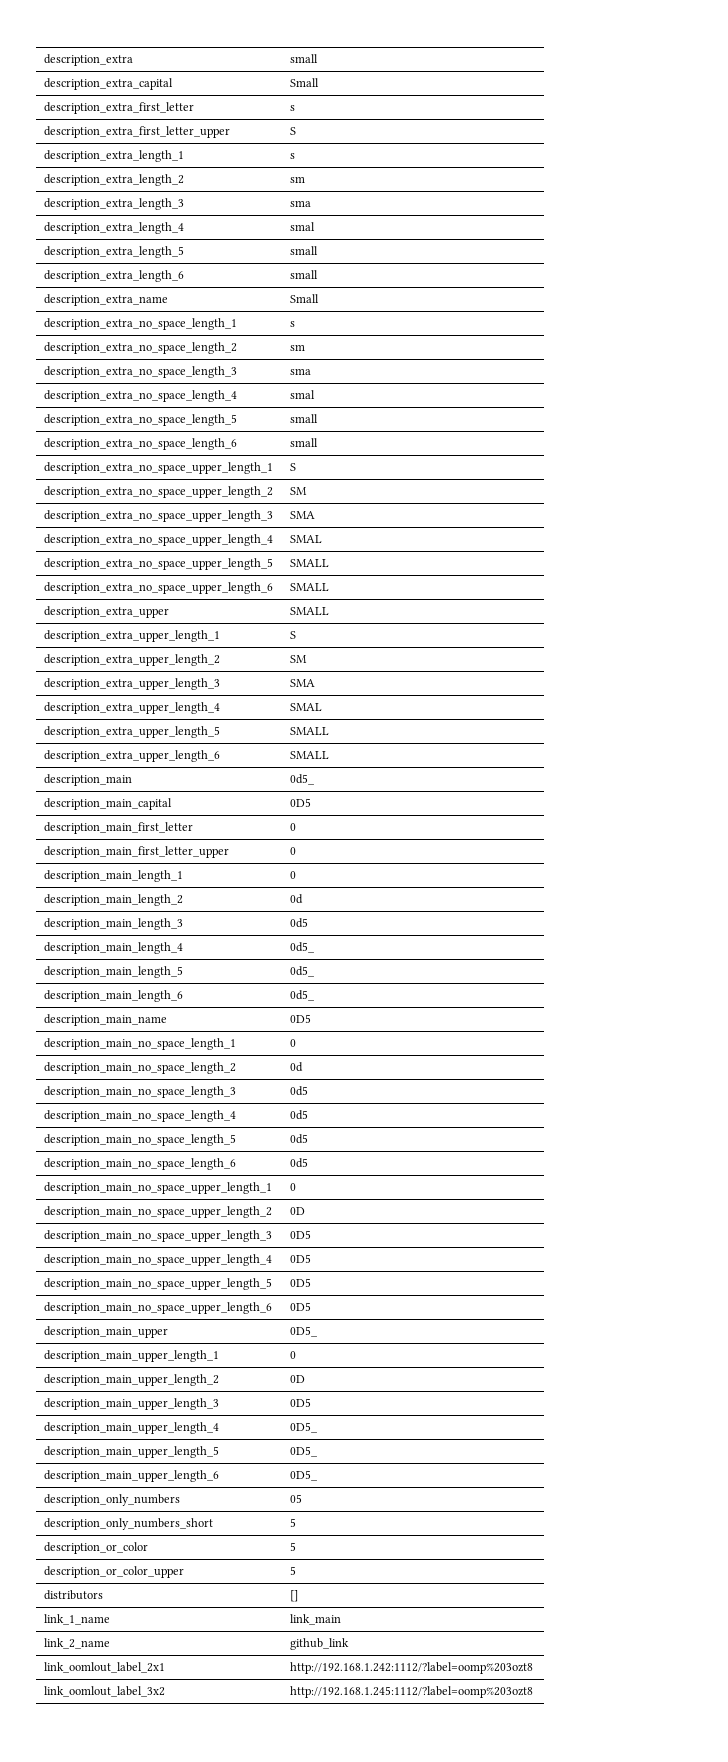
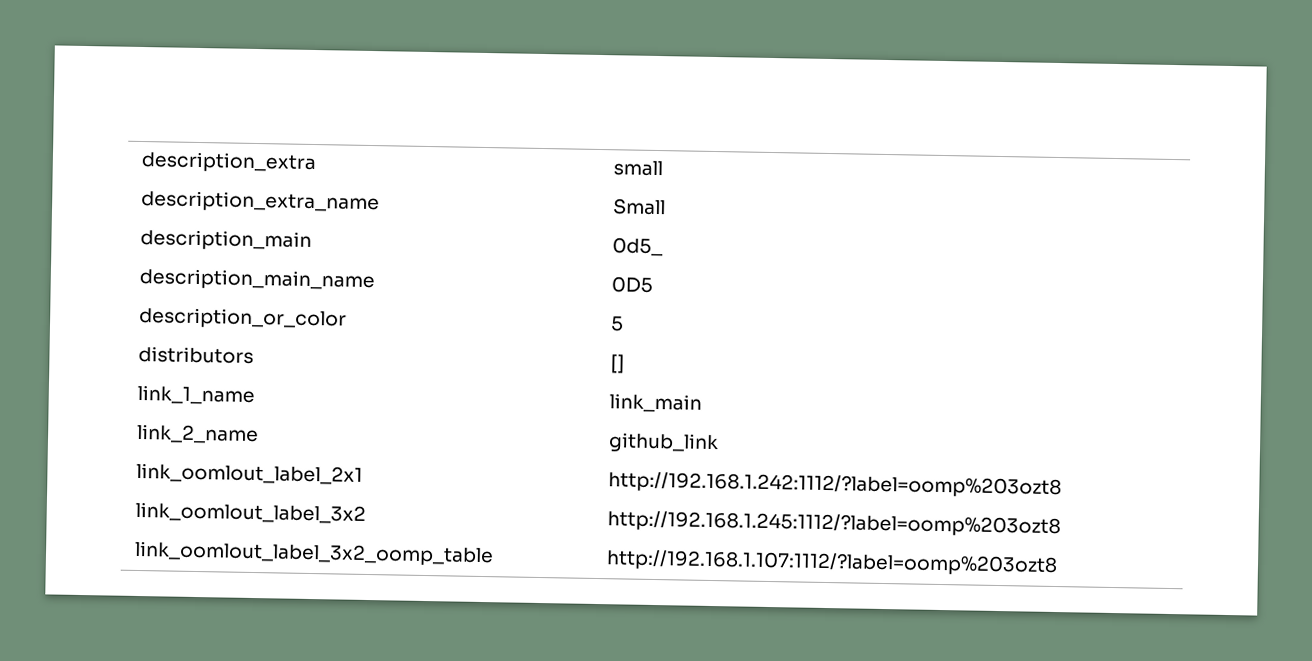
- description_extra_capital | Small
- description_extra_first_letter | s
- description_extra_first_letter_upper | S
- description_extra_length_1 | s
- description_extra_length_2 | sm
- description_extra_length_3 | sma
- description_extra_length_4 | smal
- description_extra_length_5 | small
- description_extra_length_6 | small
  description_extra_name | Small
- description_extra_no_space_length_1 | s
- description_extra_no_space_length_2 | sm
- description_extra_no_space_length_3 | sma
- description_extra_no_space_length_4 | smal
- description_extra_no_space_length_5 | small
- description_extra_no_space_length_6 | small
- description_extra_no_space_upper_length_1 | S
- description_extra_no_space_upper_length_2 | SM
- description_extra_no_space_upper_length_3 | SMA
- description_extra_no_space_upper_length_4 | SMAL
- description_extra_no_space_upper_length_5 | SMALL
- description_extra_no_space_upper_length_6 | SMALL
- description_extra_upper | SMALL
- description_extra_upper_length_1 | S
- description_extra_upper_length_2 | SM
- description_extra_upper_length_3 | SMA
- description_extra_upper_length_4 | SMAL
- description_extra_upper_length_5 | SMALL
- description_extra_upper_length_6 | SMALL
  description_main | 0d5_
- description_main_capital | 0D5
- description_main_first_letter | 0
- description_main_first_letter_upper | 0
- description_main_length_1 | 0
- description_main_length_2 | 0d
- description_main_length_3 | 0d5
- description_main_length_4 | 0d5_
- description_main_length_5 | 0d5_
- description_main_length_6 | 0d5_
  description_main_name | 0D5
- description_main_no_space_length_1 | 0
- description_main_no_space_length_2 | 0d
- description_main_no_space_length_3 | 0d5
- description_main_no_space_length_4 | 0d5
- description_main_no_space_length_5 | 0d5
- description_main_no_space_length_6 | 0d5
- description_main_no_space_upper_length_1 | 0
- description_main_no_space_upper_length_2 | 0D
- description_main_no_space_upper_length_3 | 0D5
- description_main_no_space_upper_length_4 | 0D5
- description_main_no_space_upper_length_5 | 0D5
- description_main_no_space_upper_length_6 | 0D5
- description_main_upper | 0D5_
- description_main_upper_length_1 | 0
- description_main_upper_length_2 | 0D
- description_main_upper_length_3 | 0D5
- description_main_upper_length_4 | 0D5_
- description_main_upper_length_5 | 0D5_
- description_main_upper_length_6 | 0D5_
- description_only_numbers | 05
- description_only_numbers_short | 5
- description_or_color_upper | 5
+ link_oomlout_label_3x2_oomp_table | http://192.168.1.107:1112/?label=oomp%203ozt8

